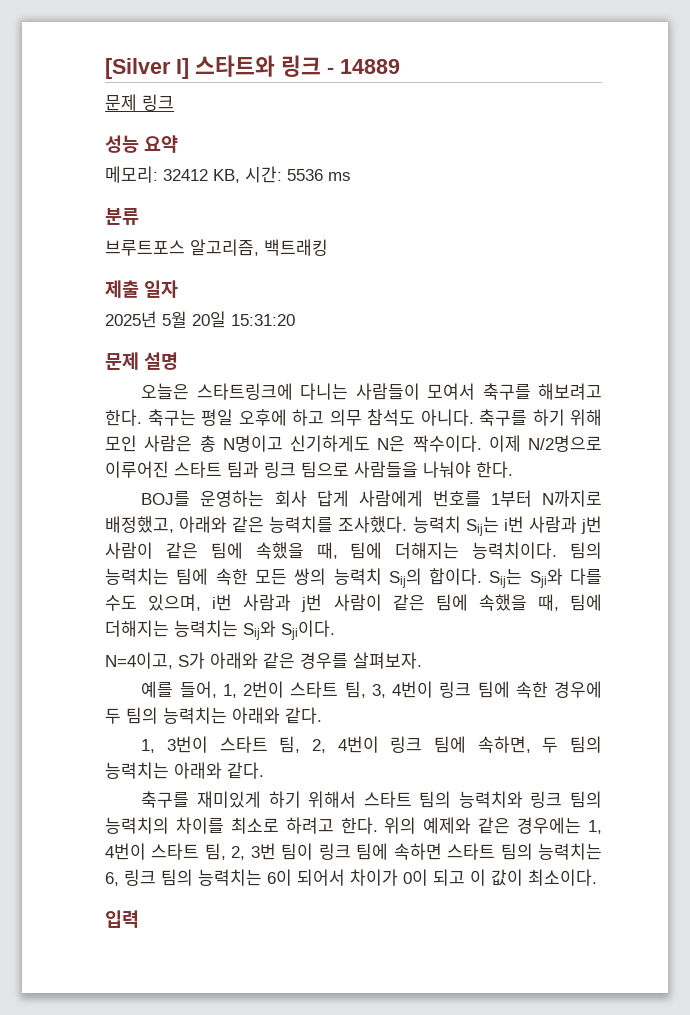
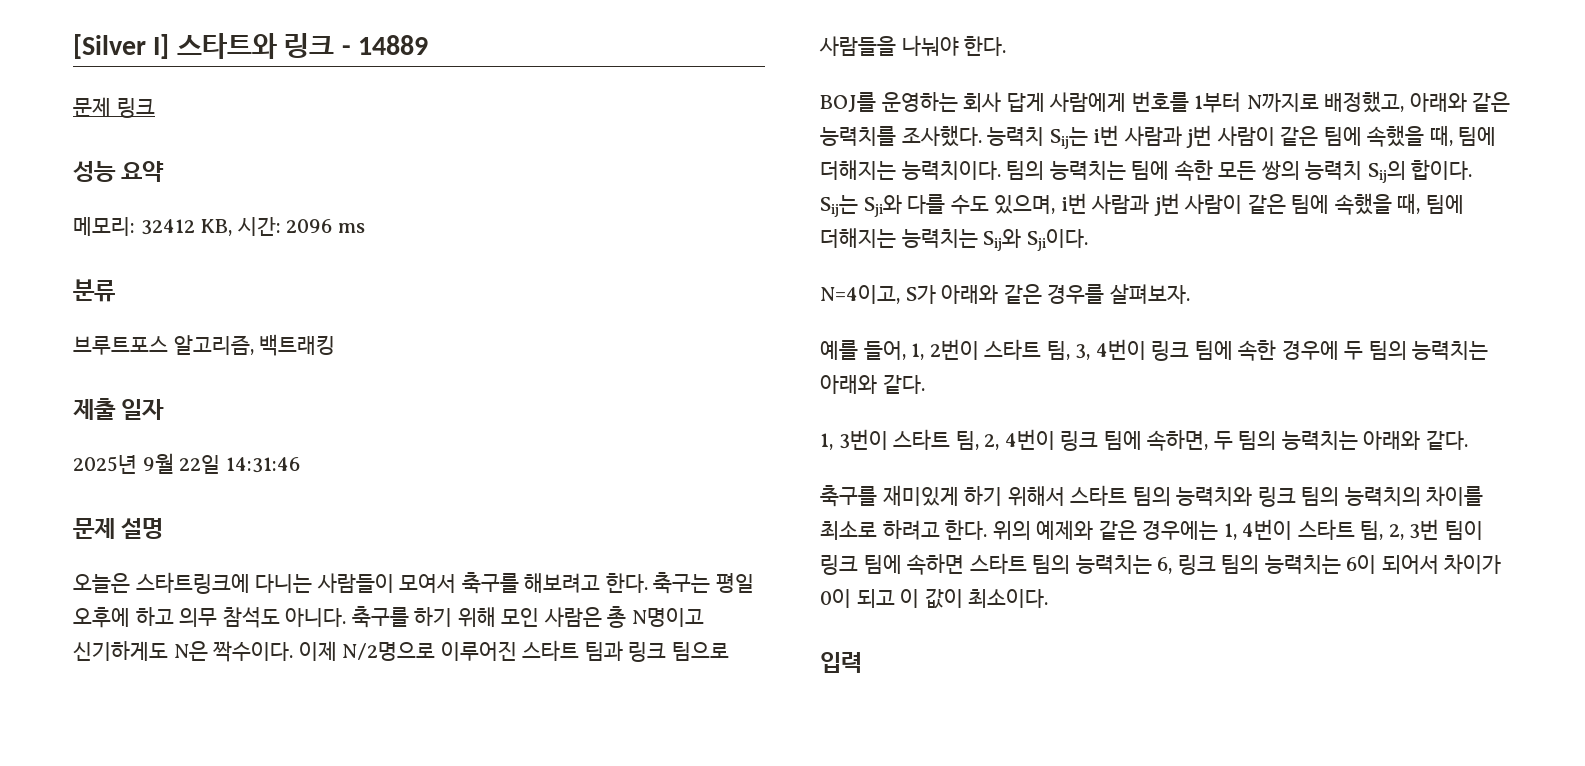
- 메모리: 32412 KB, 시간: 5536 ms
+ 메모리: 32412 KB, 시간: 2096 ms
- 2025년 5월 20일 15:31:20
+ 2025년 9월 22일 14:31:46

